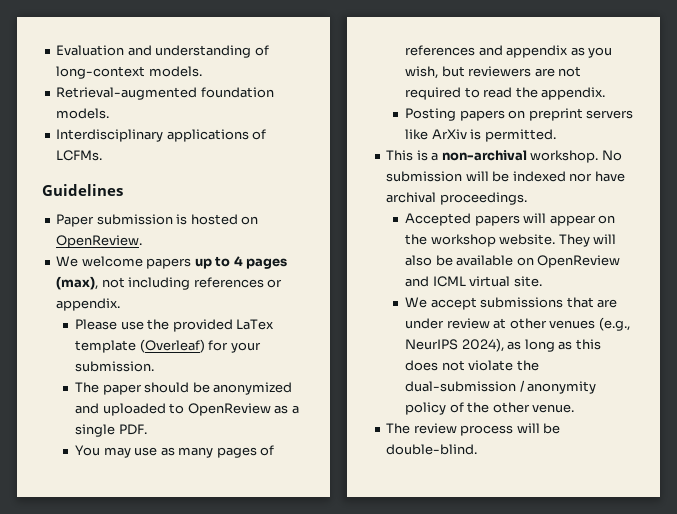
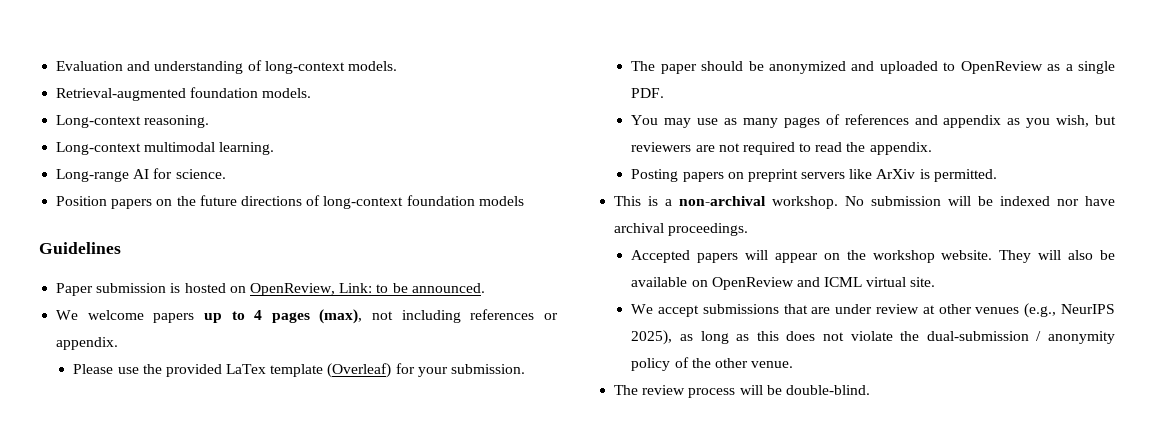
- Interdisciplinary applications of LCFMs.
+ Long-context reasoning.
+ Long-context multimodal learning.
+ Long-range AI for science.
+ Position papers on the future directions of long-context foundation models
- Paper submission is hosted on OpenReview.
+ Paper submission is hosted on OpenReview, Link: to be announced.
- We accept submissions that are under review at other venues (e.g., NeurIPS 2024), as long as this does not violate the dual-submission / anonymity policy of the other venue.
+ We accept submissions that are under review at other venues (e.g., NeurIPS 2025), as long as this does not violate the dual-submission / anonymity policy of the other venue.

